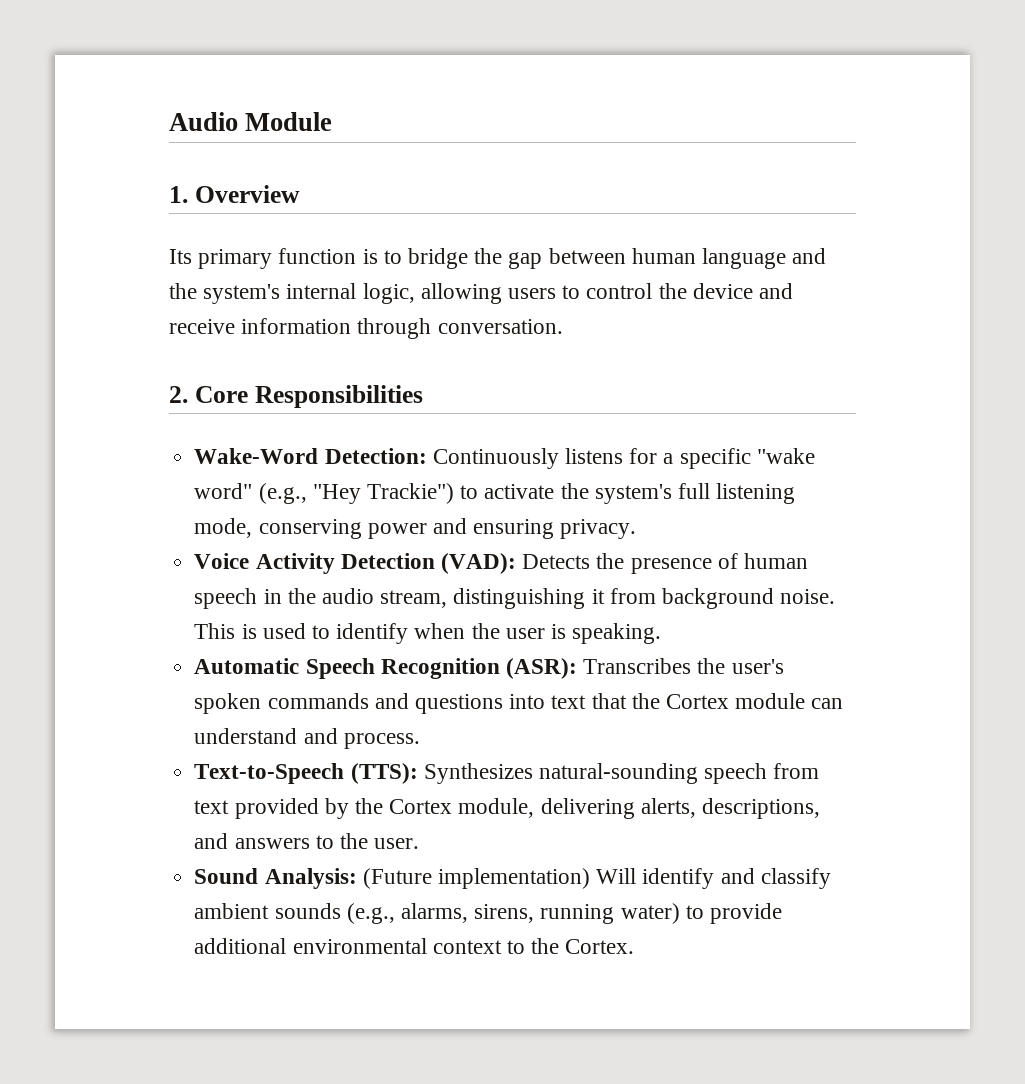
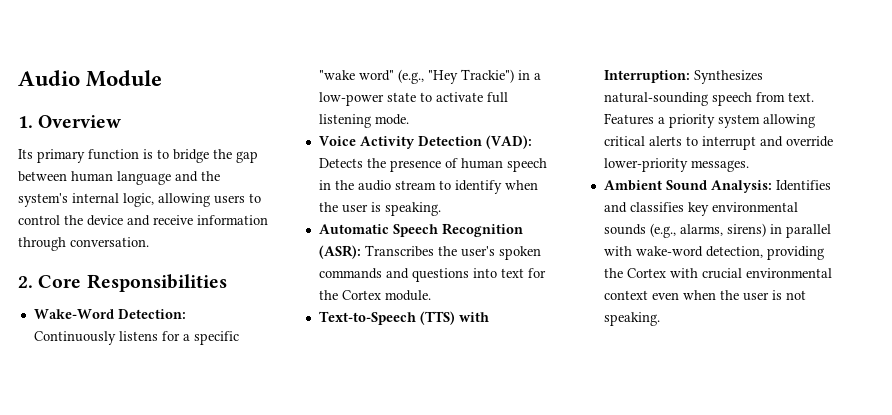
- Wake-Word Detection: Continuously listens for a specific "wake word" (e.g., "Hey Trackie") to activate the system's full listening mode, conserving power and ensuring privacy.
+ Wake-Word Detection: Continuously listens for a specific "wake word" (e.g., "Hey Trackie") in a low-power state to activate full listening mode.
- Voice Activity Detection (VAD): Detects the presence of human speech in the audio stream, distinguishing it from background noise. This is used to identify when the user is speaking.
+ Voice Activity Detection (VAD): Detects the presence of human speech in the audio stream to identify when the user is speaking.
- Automatic Speech Recognition (ASR): Transcribes the user's spoken commands and questions into text that the Cortex module can understand and process.
- Text-to-Speech (TTS): Synthesizes natural-sounding speech from text provided by the Cortex module, delivering alerts, descriptions, and answers to the user.
- Sound Analysis: (Future implementation) Will identify and classify ambient sounds (e.g., alarms, sirens, running water) to provide additional environmental context to the Cortex.
+ Automatic Speech Recognition (ASR): Transcribes the user's spoken commands and questions into text for the Cortex module.
+ Text-to-Speech (TTS) with Interruption: Synthesizes natural-sounding speech from text. Features a priority system allowing critical alerts to interrupt and override lower-priority messages.
+ Ambient Sound Analysis: Identifies and classifies key environmental sounds (e.g., alarms, sirens) in parallel with wake-word detection, providing the Cortex with crucial environmental context even when the user is not speaking.

